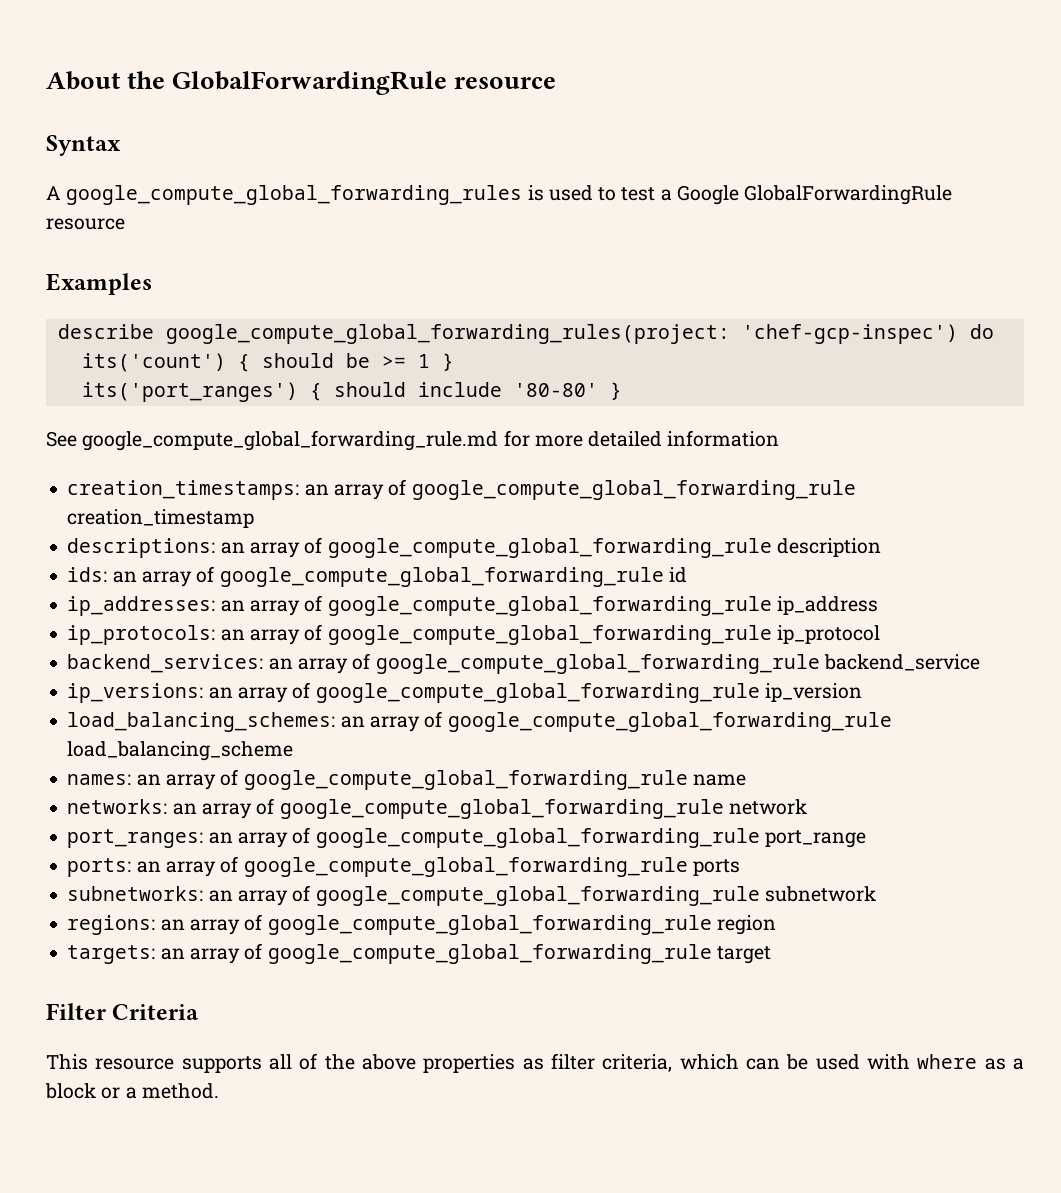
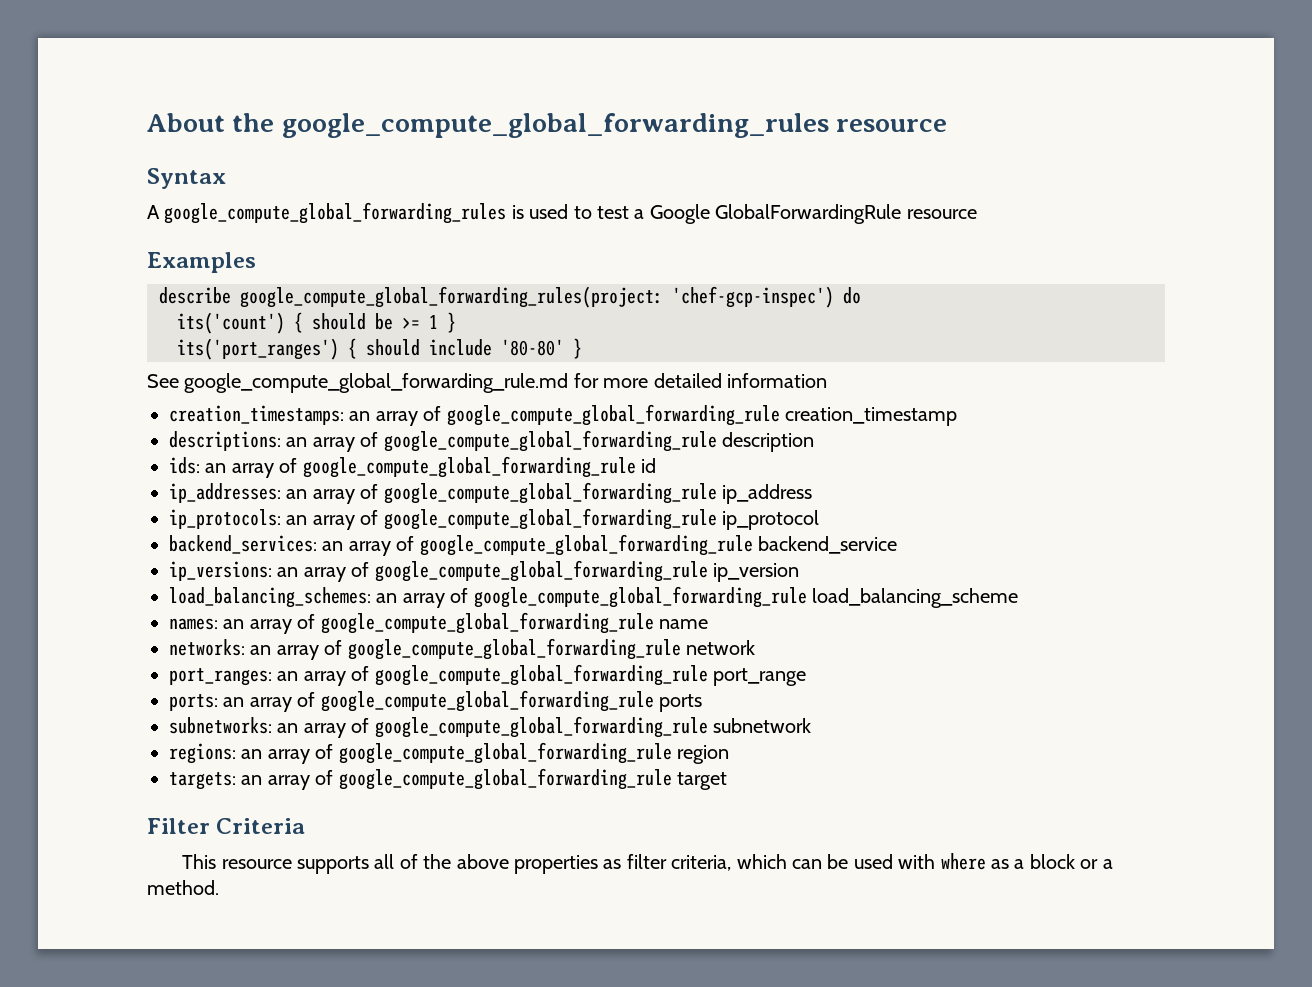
- About the GlobalForwardingRule resource
+ About the google_compute_global_forwarding_rules resource

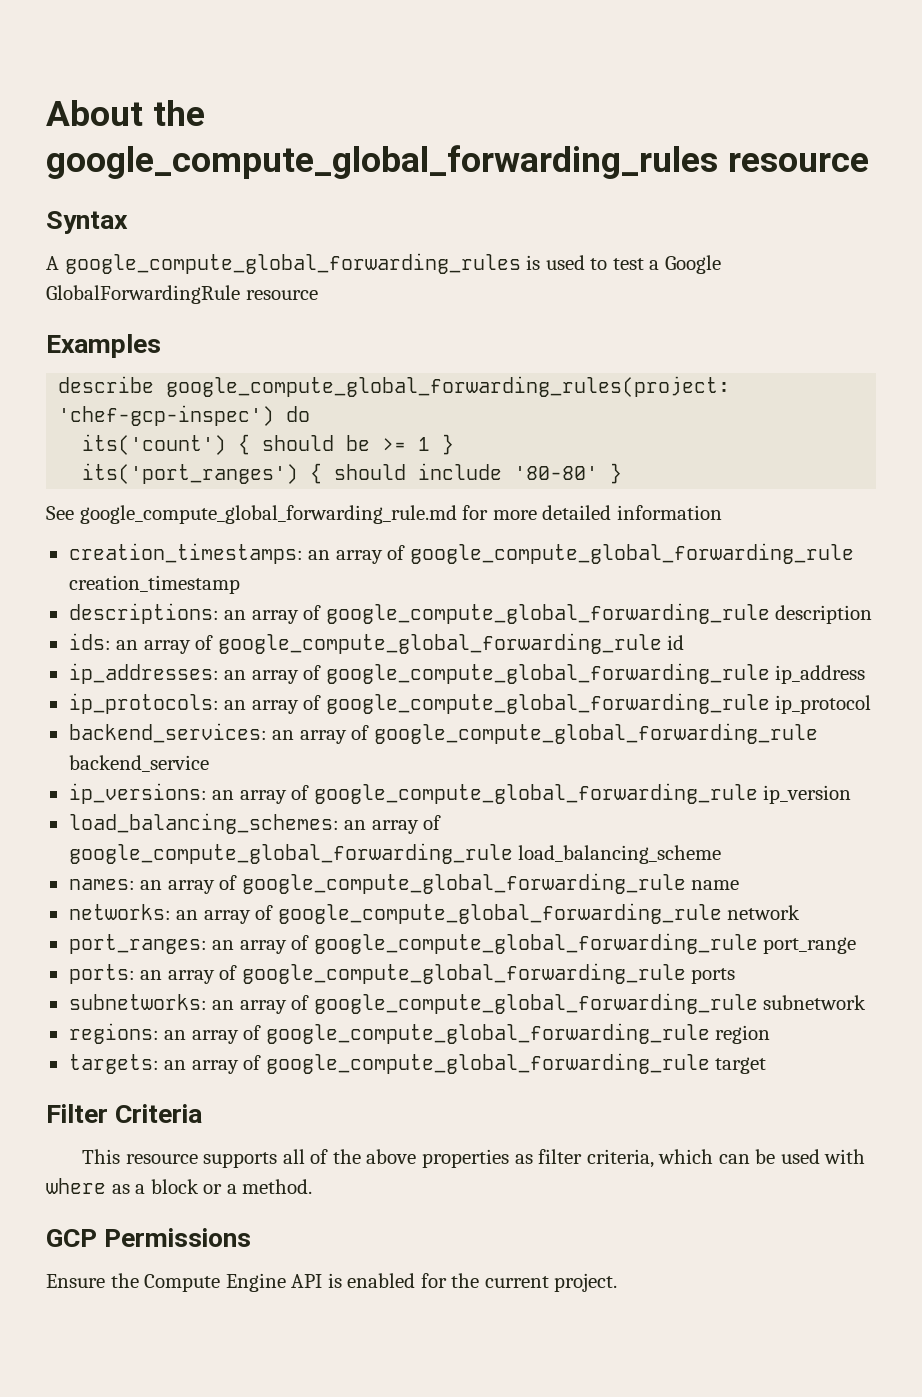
+ GCP Permissions
+ Ensure the Compute Engine API is enabled for the current project.

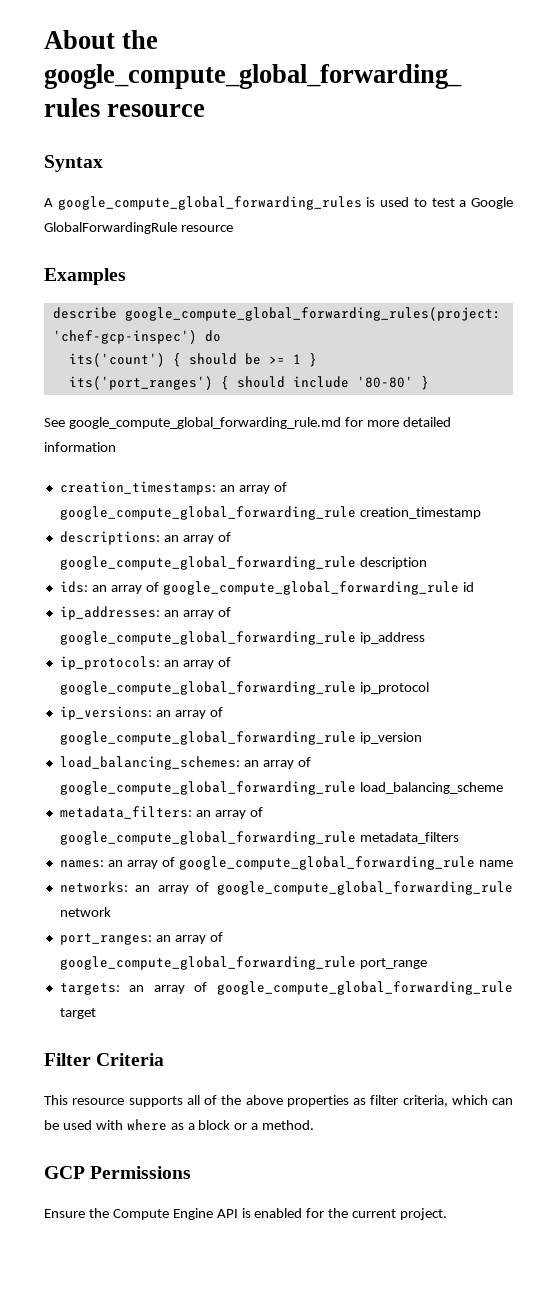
- backend_services: an array of google_compute_global_forwarding_rule backend_service
+ metadata_filters: an array of google_compute_global_forwarding_rule metadata_filters
- ports: an array of google_compute_global_forwarding_rule ports
- subnetworks: an array of google_compute_global_forwarding_rule subnetwork
- regions: an array of google_compute_global_forwarding_rule region

